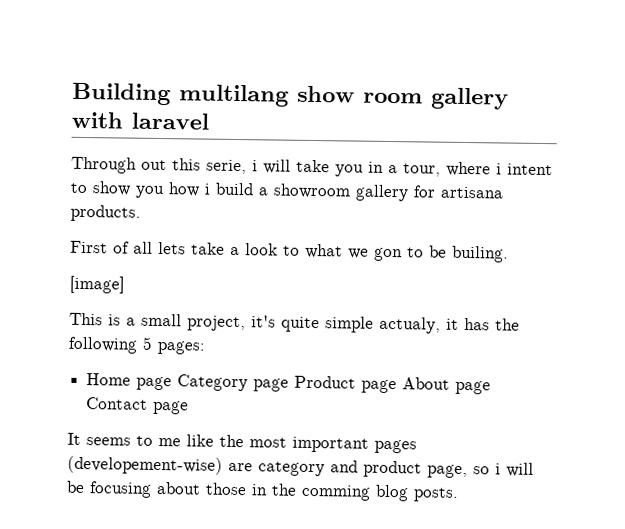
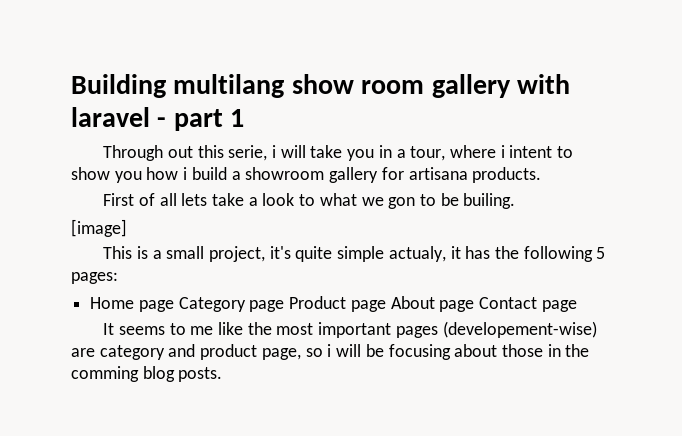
- Building multilang show room gallery with laravel
+ Building multilang show room gallery with laravel - part 1

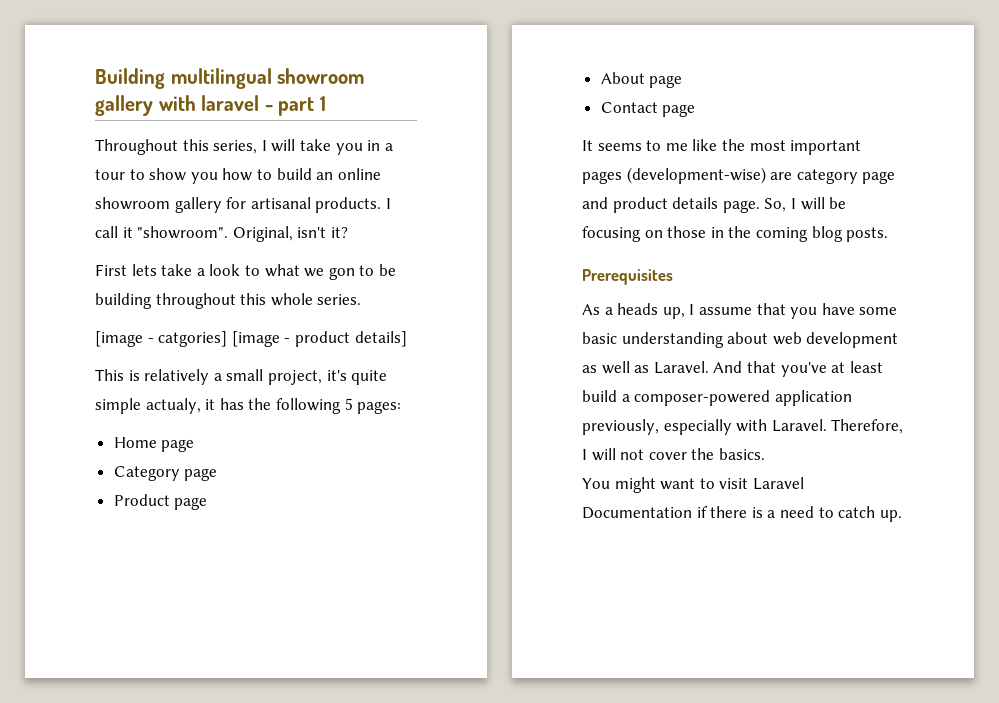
- Building multilang show room gallery with laravel - part 1
+ Building multilingual showroom gallery with laravel - part 1
- Through out this serie, i will take you in a tour, where i intent to show you how i build a showroom gallery for artisana products.
+ Throughout this series, I will take you in a tour to show you how to build an online showroom gallery for artisanal products. I call it "showroom". Original, isn't it?
- First of all lets take a look to what we gon to be builing.
- [image]
+ First lets take a look to what we gon to be building throughout this whole series.
+ [image - catgories] [image - product details]
- This is a small project, it's quite simple actualy, it has the following 5 pages:
+ This is relatively a small project, it's quite simple actualy, it has the following 5 pages:
- Home page Category page Product page About page Contact page
+ Home page
+ Category page
+ Product page
+ About page
+ Contact page
- It seems to me like the most important pages (developement-wise) are category and product page, so i will be focusing about those in the comming blog posts.
+ It seems to me like the most important pages (development-wise) are category page and product details page. So, I will be focusing on those in the coming blog posts.
+ Prerequisites
+ As a heads up, I assume that you have some basic understanding about web development as well as Laravel. And that you've at least build a composer-powered application previously, especially with Laravel. Therefore, I will not cover the basics.
+ You might want to visit Laravel Documentation if there is a need to catch up.

